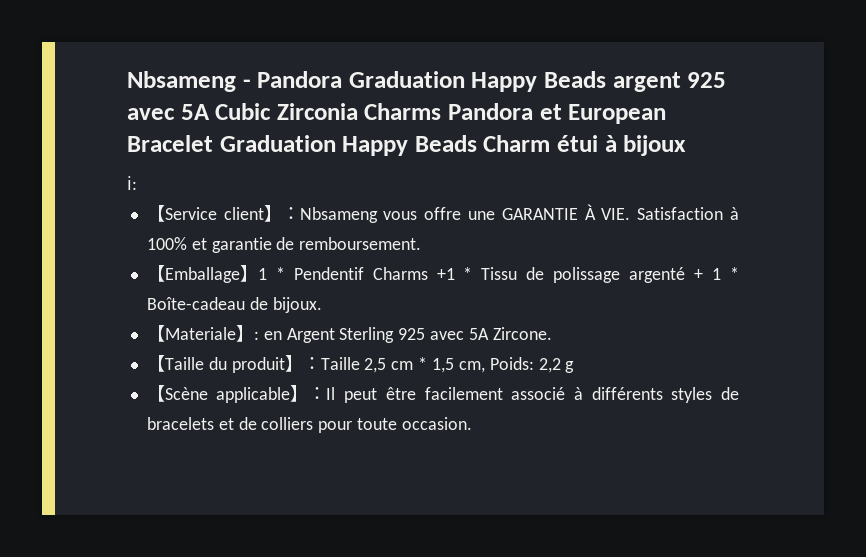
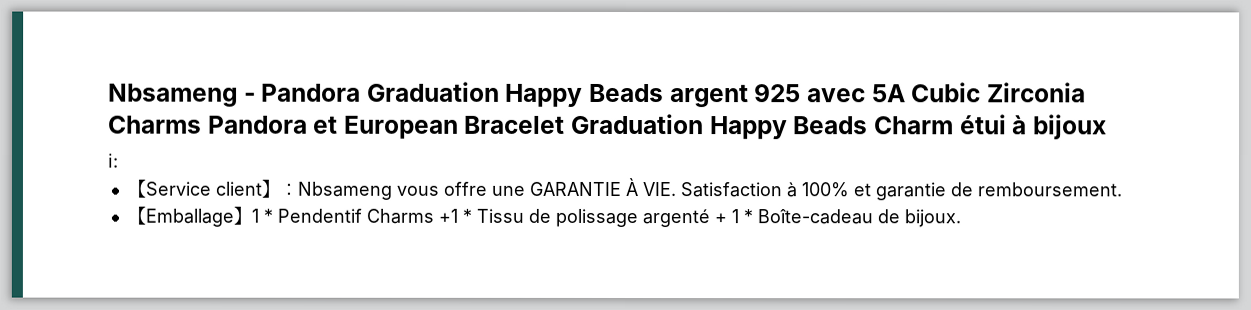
- 【Materiale】: en Argent Sterling 925 avec 5A Zircone.
- 【Taille du produit】：Taille 2,5 cm * 1,5 cm, Poids: 2,2 g
- 【Scène applicable】：Il peut être facilement associé à différents styles de bracelets et de colliers pour toute occasion.

